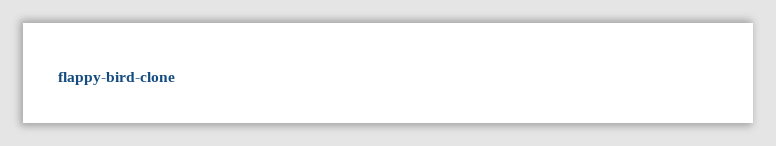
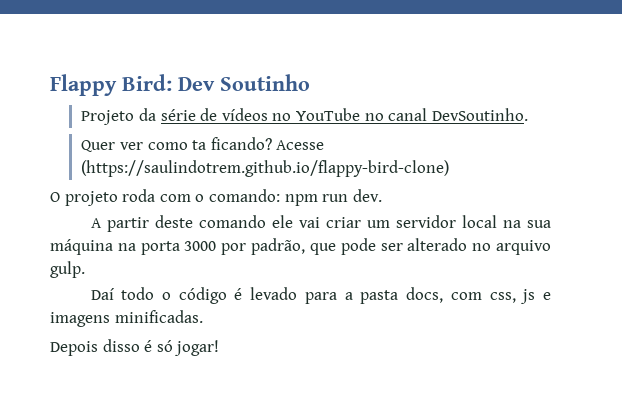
- flappy-bird-clone
+ Flappy Bird: Dev Soutinho
+ Projeto da série de vídeos no YouTube no canal DevSoutinho.
+ Quer ver como ta ficando? Acesse (https://saulindotrem.github.io/flappy-bird-clone)
+ O projeto roda com o comando: npm run dev.
+ A partir deste comando ele vai criar um servidor local na sua máquina na porta 3000 por padrão, que pode ser alterado no arquivo gulp.
+ Daí todo o código é levado para a pasta docs, com css, js e imagens minificadas.
+ Depois disso é só jogar!

